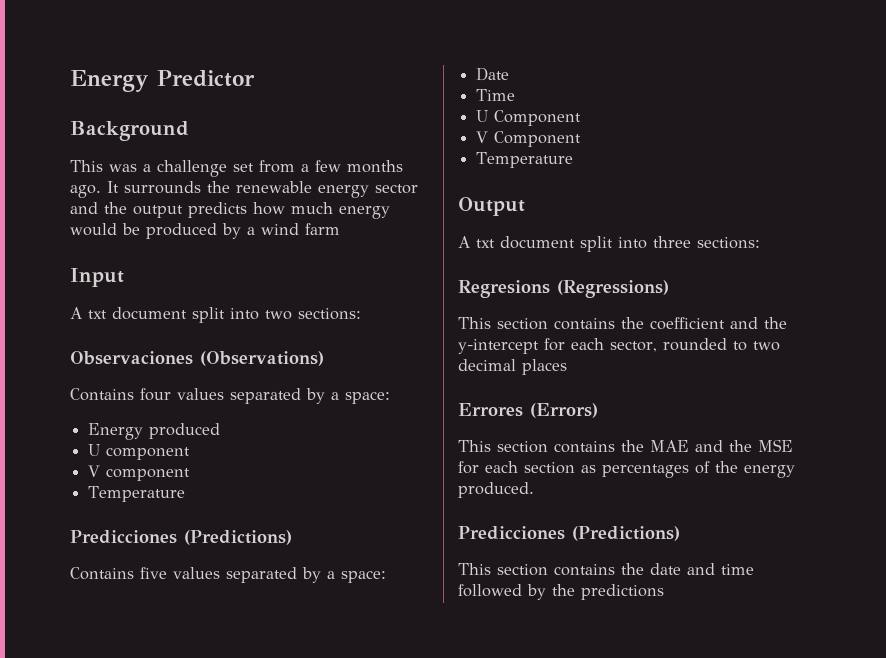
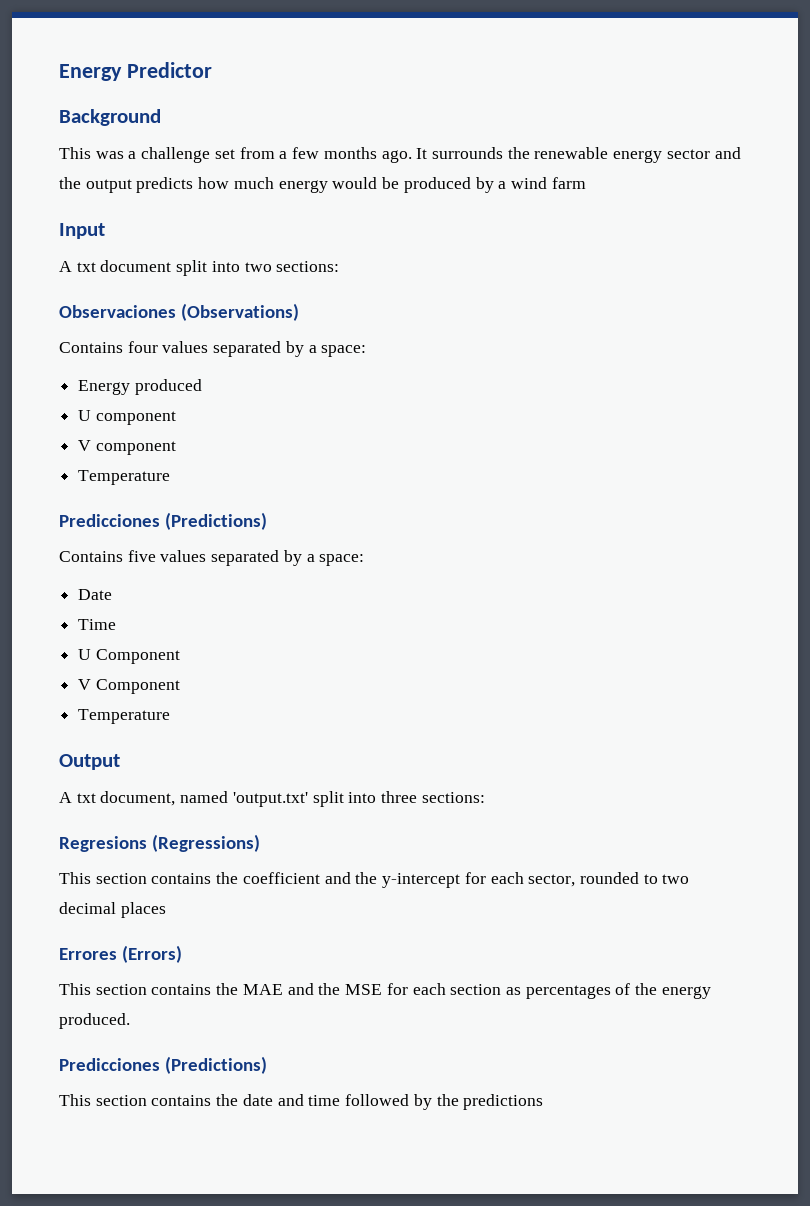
- A txt document split into three sections:
+ A txt document, named 'output.txt' split into three sections:

